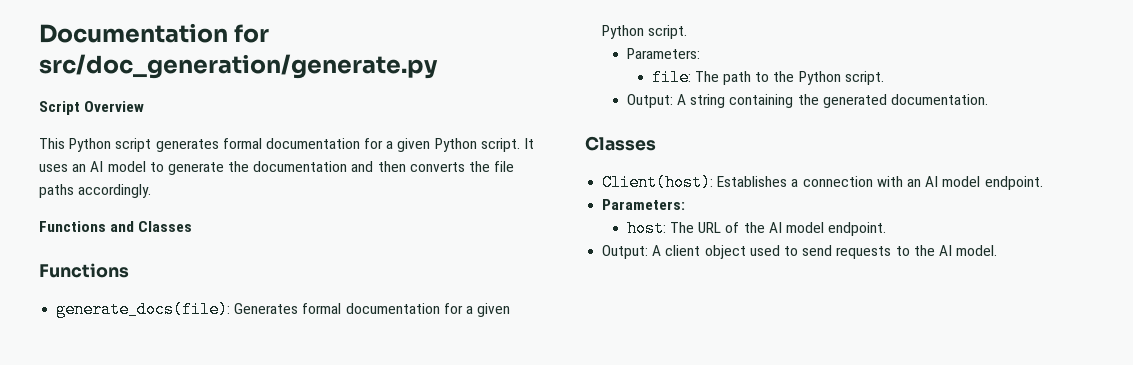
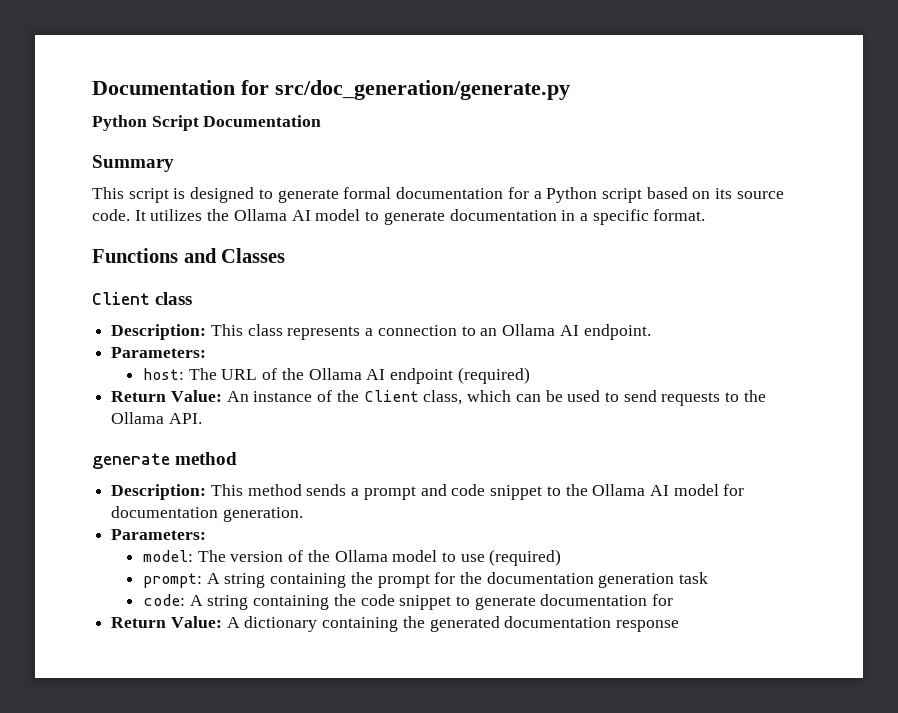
- Script Overview
- This Python script generates formal documentation for a given Python script. It uses an AI model to generate the documentation and then converts the file paths accordingly.
+ Python Script Documentation
+ Summary
+ This script is designed to generate formal documentation for a Python script based on its source code. It utilizes the Ollama AI model to generate documentation in a specific format.
  Functions and Classes
- Functions
- generate_docs(file): Generates formal documentation for a given Python script.
- Parameters:
- file: The path to the Python script.
- Output: A string containing the generated documentation.
- Classes
- Client(host): Establishes a connection with an AI model endpoint.
+ Client class
+ Description: This class represents a connection to an Ollama AI endpoint.
- host: The URL of the AI model endpoint.
- Output: A client object used to send requests to the AI model.
+ host: The URL of the Ollama AI endpoint (required)
+ Return Value: An instance of the Client class, which can be used to send requests to the Ollama API.
+ generate method
+ Description: This method sends a prompt and code snippet to the Ollama AI model for documentation generation.
+ Parameters:
+ model: The version of the Ollama model to use (required)
+ prompt: A string containing the prompt for the documentation generation task
+ code: A string containing the code snippet to generate documentation for
+ Return Value: A dictionary containing the generated documentation response

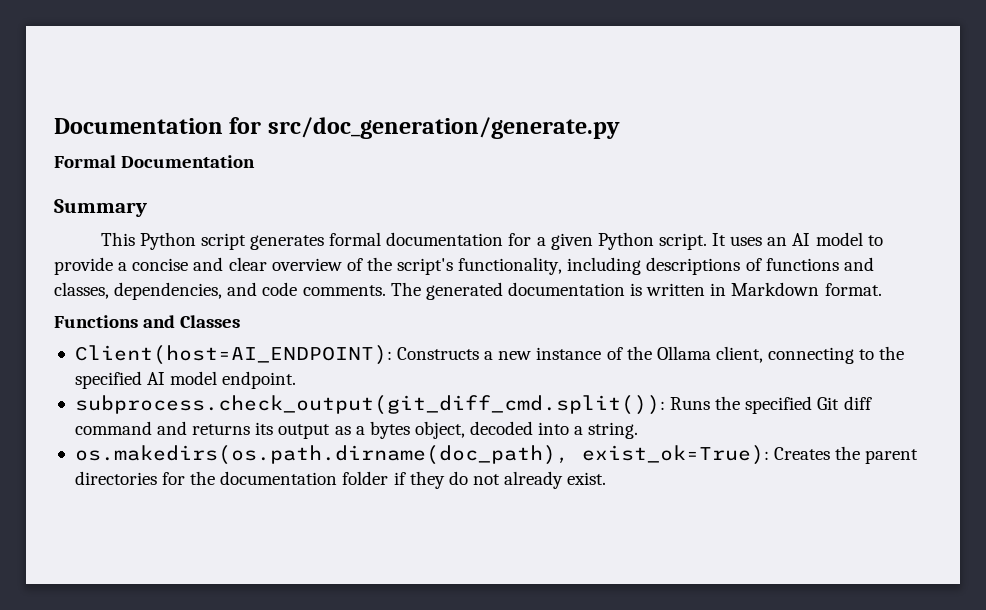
- Python Script Documentation
+ Formal Documentation
- This script is designed to generate formal documentation for a Python script based on its source code. It utilizes the Ollama AI model to generate documentation in a specific format.
+ This Python script generates formal documentation for a given Python script. It uses an AI model to provide a concise and clear overview of the script's functionality, including descriptions of functions and classes, dependencies, and code comments. The generated documentation is written in Markdown format.
  Functions and Classes
- Client class
- Description: This class represents a connection to an Ollama AI endpoint.
- Parameters:
- host: The URL of the Ollama AI endpoint (required)
- Return Value: An instance of the Client class, which can be used to send requests to the Ollama API.
- generate method
- Description: This method sends a prompt and code snippet to the Ollama AI model for documentation generation.
- Parameters:
- model: The version of the Ollama model to use (required)
- prompt: A string containing the prompt for the documentation generation task
- code: A string containing the code snippet to generate documentation for
- Return Value: A dictionary containing the generated documentation response
+ Client(host=AI_ENDPOINT): Constructs a new instance of the Ollama client, connecting to the specified AI model endpoint.
+ subprocess.check_output(git_diff_cmd.split()): Runs the specified Git diff command and returns its output as a bytes object, decoded into a string.
+ os.makedirs(os.path.dirname(doc_path), exist_ok=True): Creates the parent directories for the documentation folder if they do not already exist.

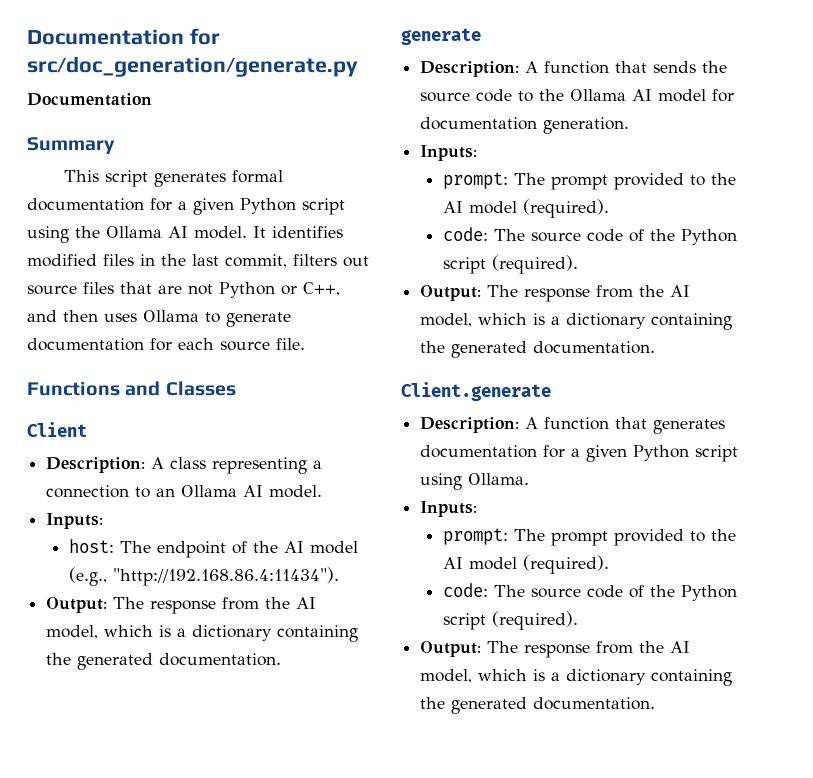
  Documentation for src/doc_generation/generate.py
- Formal Documentation
+ Documentation
- This Python script generates formal documentation for a given Python script. It uses an AI model to provide a concise and clear overview of the script's functionality, including descriptions of functions and classes, dependencies, and code comments. The generated documentation is written in Markdown format.
+ This script generates formal documentation for a given Python script using the Ollama AI model. It identifies modified files in the last commit, filters out source files that are not Python or C++, and then uses Ollama to generate documentation for each source file.
  Functions and Classes
- Client(host=AI_ENDPOINT): Constructs a new instance of the Ollama client, connecting to the specified AI model endpoint.
- subprocess.check_output(git_diff_cmd.split()): Runs the specified Git diff command and returns its output as a bytes object, decoded into a string.
- os.makedirs(os.path.dirname(doc_path), exist_ok=True): Creates the parent directories for the documentation folder if they do not already exist.
+ Client
+ Description: A class representing a connection to an Ollama AI model.
+ Inputs:
+ host: The endpoint of the AI model (e.g., "http://192.168.86.4:11434").
+ Output: The response from the AI model, which is a dictionary containing the generated documentation.
+ generate
+ Description: A function that sends the source code to the Ollama AI model for documentation generation.
+ Inputs:
+ prompt: The prompt provided to the AI model (required).
+ code: The source code of the Python script (required).
+ Output: The response from the AI model, which is a dictionary containing the generated documentation.
+ Client.generate
+ Description: A function that generates documentation for a given Python script using Ollama.
+ Inputs:
+ prompt: The prompt provided to the AI model (required).
+ code: The source code of the Python script (required).
+ Output: The response from the AI model, which is a dictionary containing the generated documentation.

